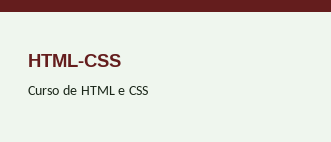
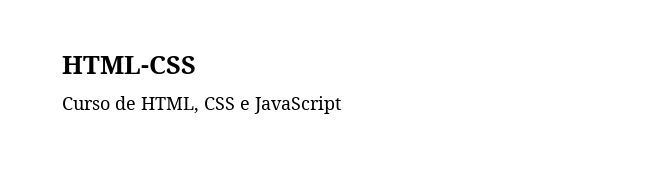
- Curso de HTML e CSS
+ Curso de HTML, CSS e JavaScript

